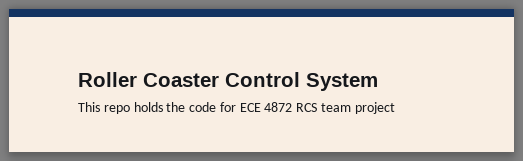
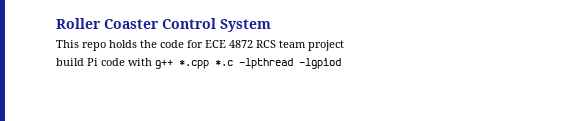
+ build Pi code with g++ *.cpp *.c -lpthread -lgpiod

